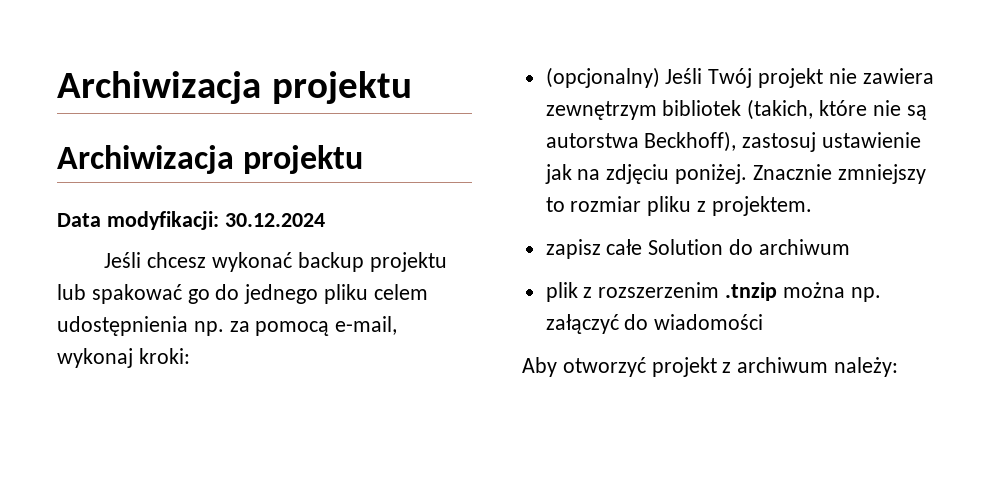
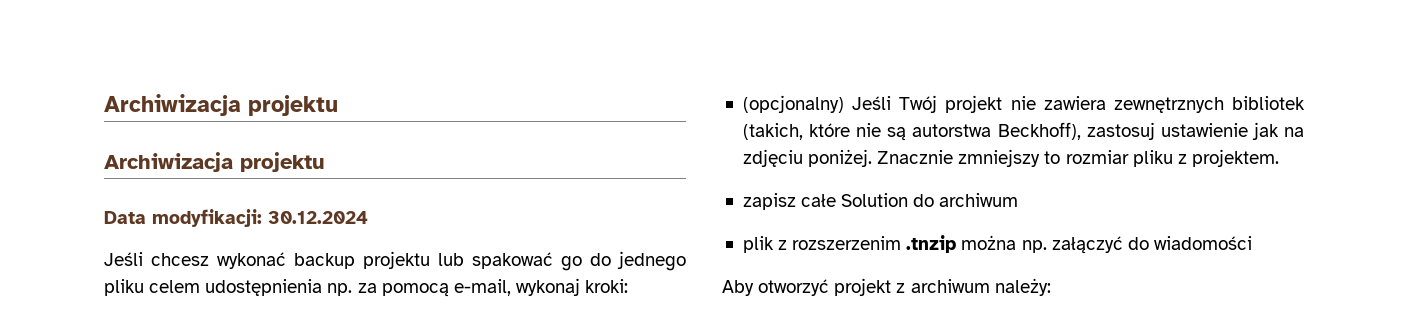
- (opcjonalny) Jeśli Twój projekt nie zawiera zewnętrzym bibliotek (takich, które nie są autorstwa Beckhoff), zastosuj ustawienie jak na zdjęciu poniżej.
+ (opcjonalny) Jeśli Twój projekt nie zawiera zewnętrznych bibliotek (takich, które nie są autorstwa Beckhoff), zastosuj ustawienie jak na zdjęciu poniżej.

